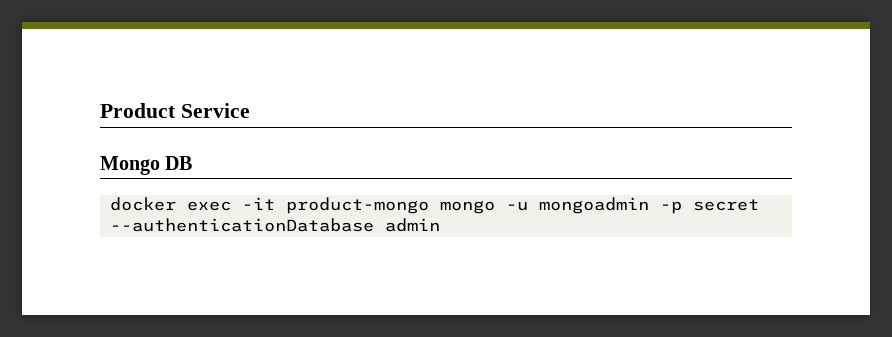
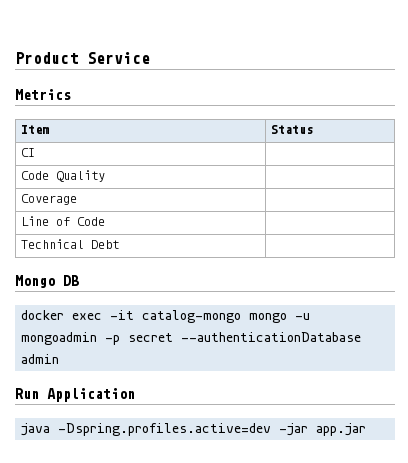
+ Metrics
+ Item | Status
+ CI |
+ Code Quality |
+ Coverage |
+ Line of Code |
+ Technical Debt |
- docker exec -it product-mongo mongo -u mongoadmin -p secret --authenticationDatabase admin
+ docker exec -it catalog-mongo mongo -u mongoadmin -p secret --authenticationDatabase admin
+ Run Application
+ java -Dspring.profiles.active=dev -jar app.jar

